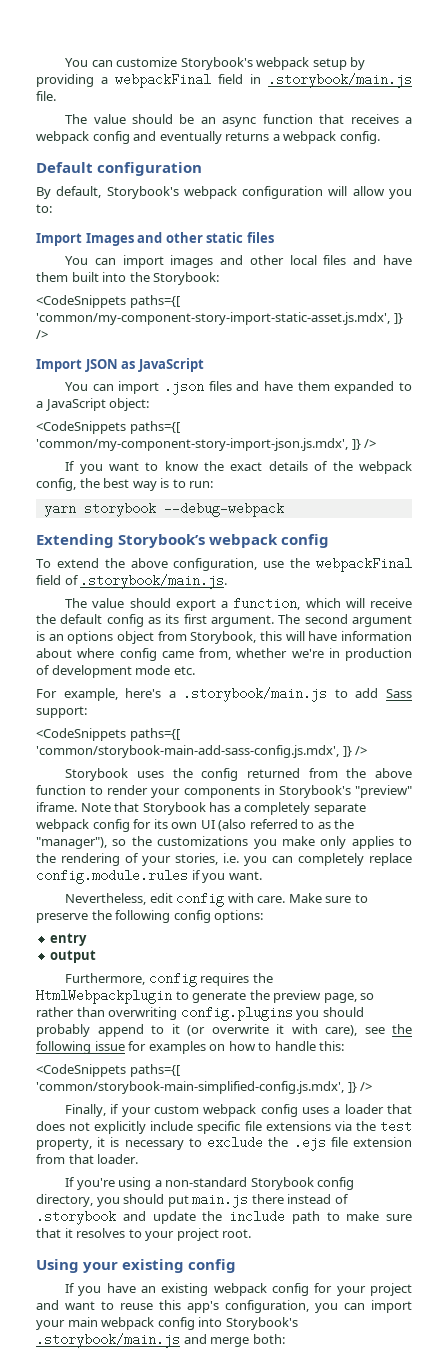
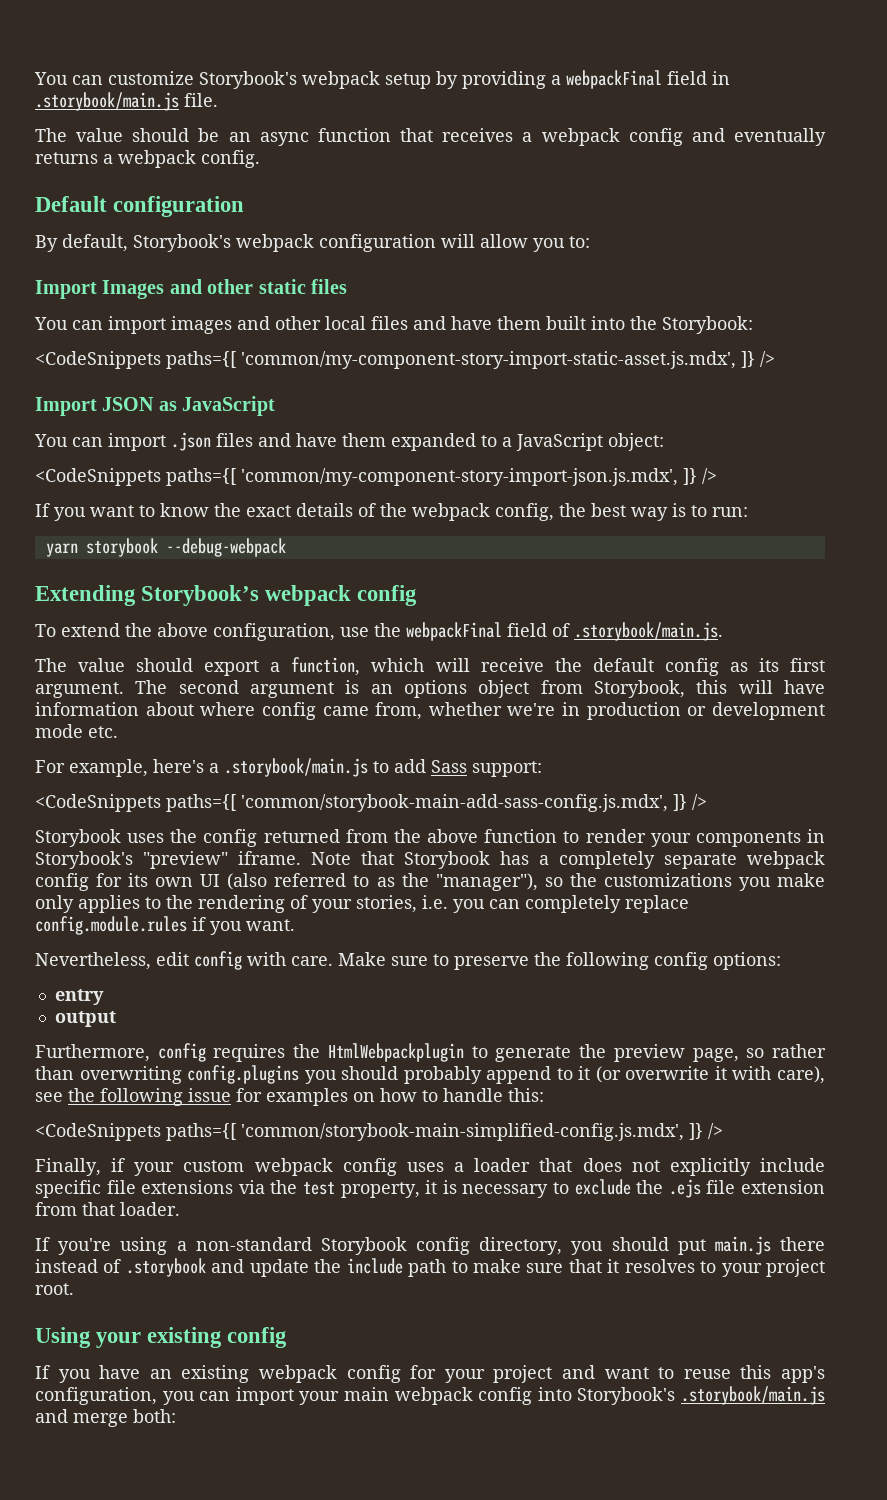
- The second argument is an options object from Storybook, this will have information about where config came from, whether we're in production of development mode etc.
+ The second argument is an options object from Storybook, this will have information about where config came from, whether we're in production or development mode etc.

